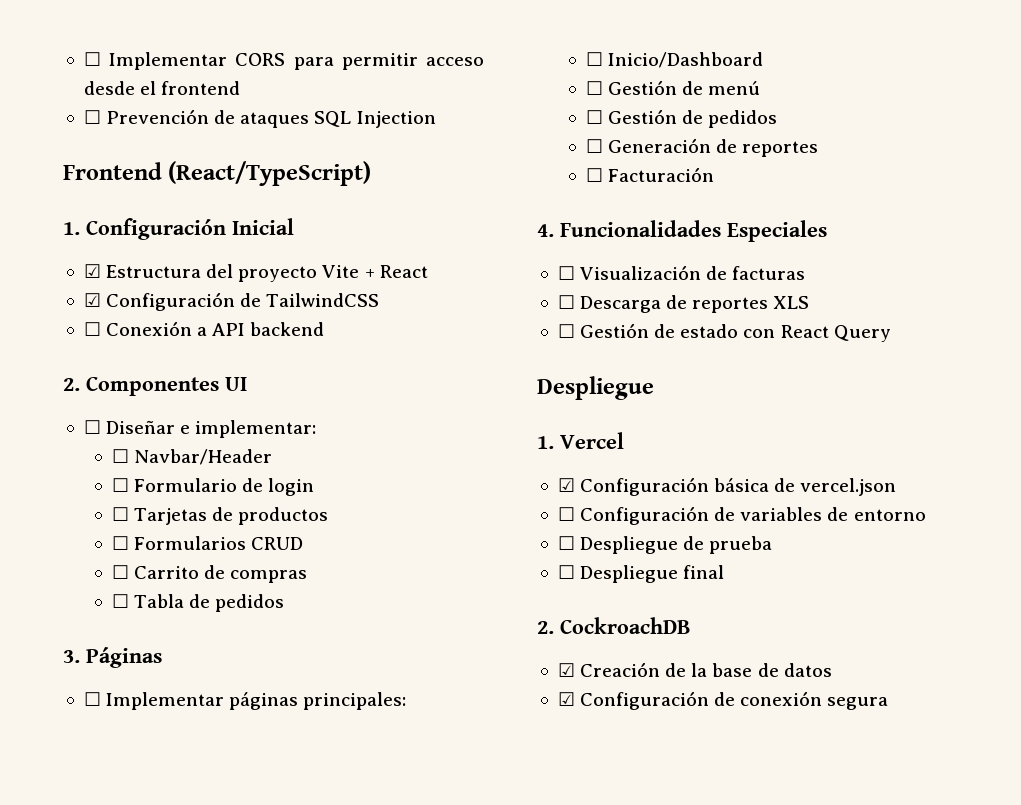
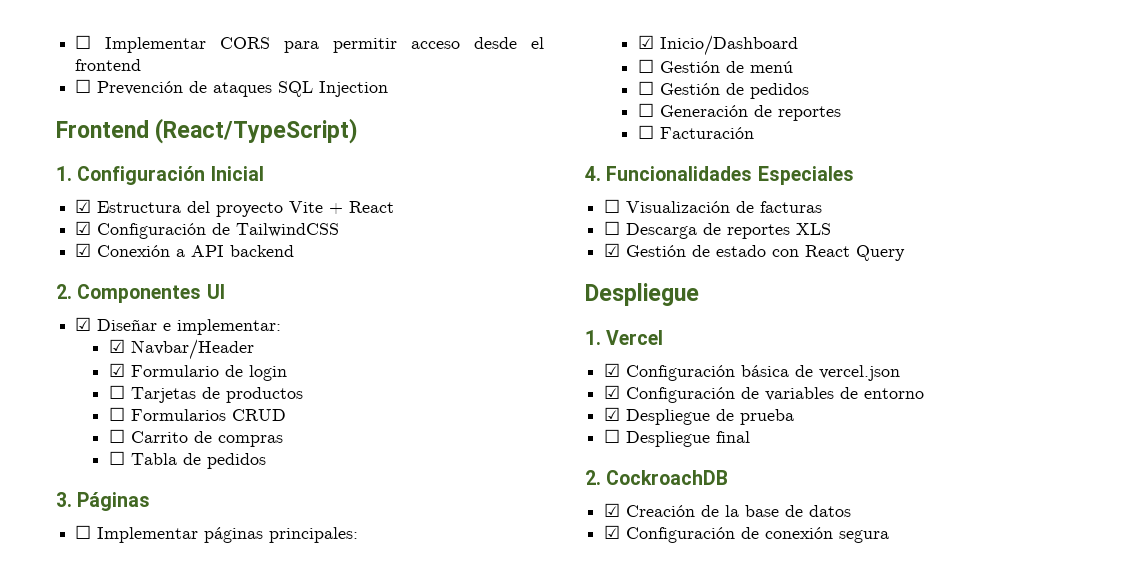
- ☐ Conexión a API backend
+ ☑ Conexión a API backend
- ☐ Diseñar e implementar:
+ ☑ Diseñar e implementar:
- ☐ Navbar/Header
+ ☑ Navbar/Header
- ☐ Formulario de login
+ ☑ Formulario de login
- ☐ Inicio/Dashboard
+ ☑ Inicio/Dashboard
- ☐ Gestión de estado con React Query
+ ☑ Gestión de estado con React Query
- ☐ Configuración de variables de entorno
+ ☑ Configuración de variables de entorno
- ☐ Despliegue de prueba
+ ☑ Despliegue de prueba

